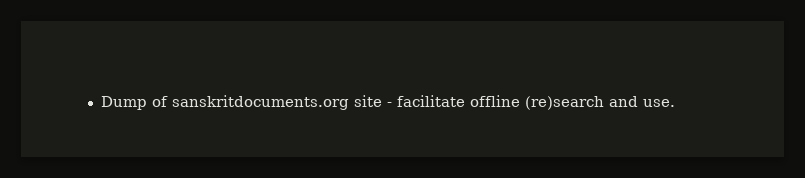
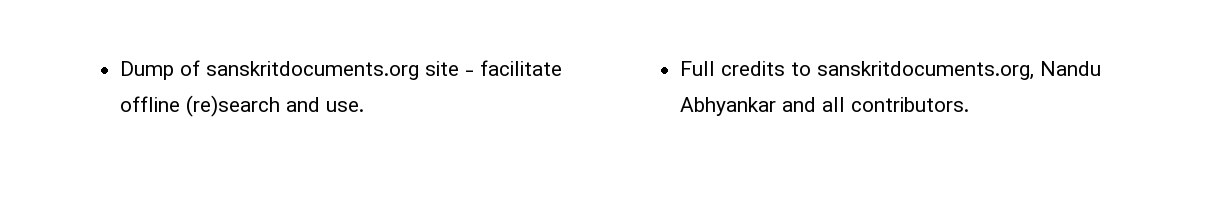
+ Full credits to sanskritdocuments.org, Nandu Abhyankar and all contributors.

